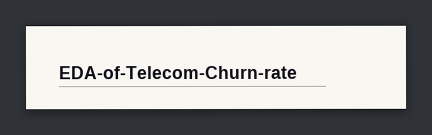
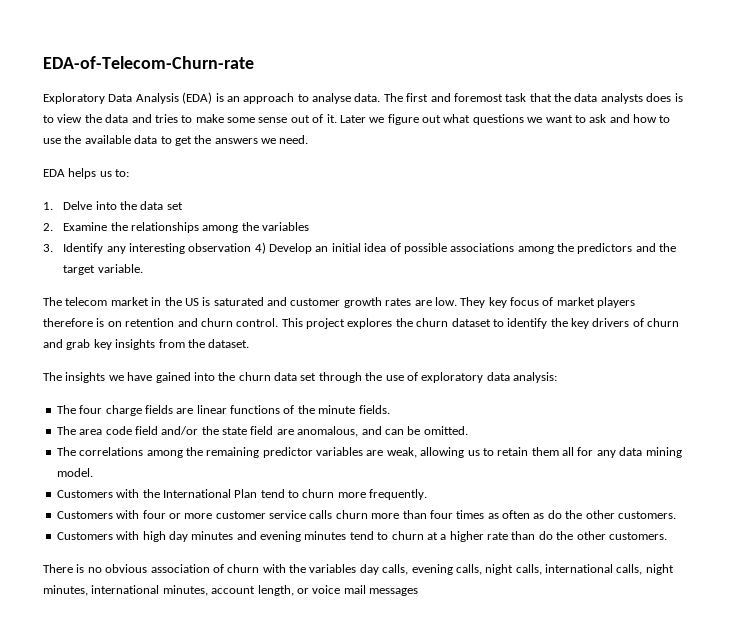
+ Exploratory Data Analysis (EDA) is an approach to analyse data. The first and foremost task that the data analysts does is to view the data and tries to make some sense out of it. Later we figure out what questions we want to ask and how to use the available data to get the answers we need.
+ EDA helps us to:
+ 1. Delve into the data set
+ 2. Examine the relationships among the variables
+ 3. Identify any interesting observation 4) Develop an initial idea of possible associations among the predictors and the target variable.
+ The telecom market in the US is saturated and customer growth rates are low. They key focus of market players therefore is on retention and churn control. This project explores the churn dataset to identify the key drivers of churn and grab key insights from the dataset.
+ The insights we have gained into the churn data set through the use of exploratory data analysis:
+ The four charge fields are linear functions of the minute fields.
+ The area code field and/or the state field are anomalous, and can be omitted.
+ The correlations among the remaining predictor variables are weak, allowing us to retain them all for any data mining model.
+ Customers with the International Plan tend to churn more frequently.
+ Customers with four or more customer service calls churn more than four times as often as do the other customers.
+ Customers with high day minutes and evening minutes tend to churn at a higher rate than do the other customers.
+ There is no obvious association of churn with the variables day calls, evening calls, night calls, international calls, night minutes, international minutes, account length, or voice mail messages

